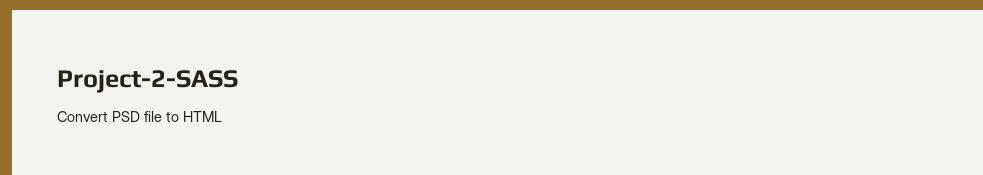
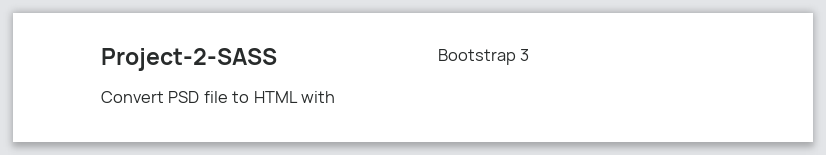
- Convert PSD file to HTML
+ Convert PSD file to HTML with Bootstrap 3

